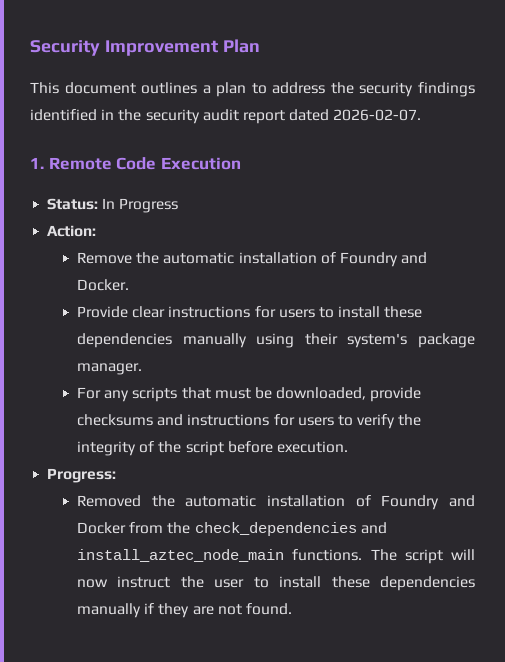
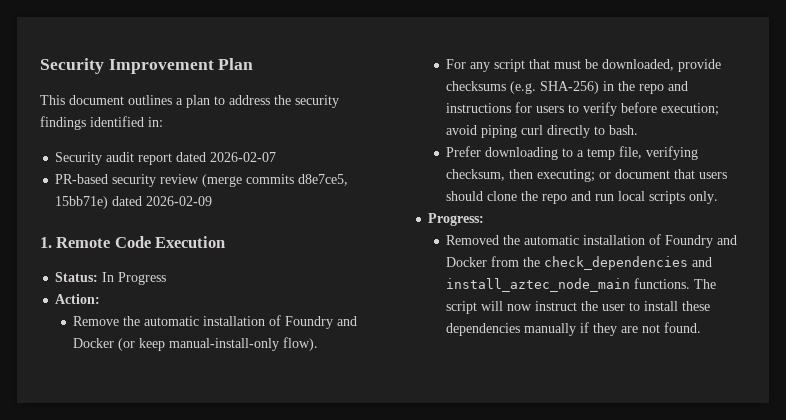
- This document outlines a plan to address the security findings identified in the security audit report dated 2026-02-07.
+ This document outlines a plan to address the security findings identified in:
+ Security audit report dated 2026-02-07
+ PR-based security review (merge commits d8e7ce5, 15bb71e) dated 2026-02-09
- Remove the automatic installation of Foundry and Docker.
- Provide clear instructions for users to install these dependencies manually using their system's package manager.
+ Remove the automatic installation of Foundry and Docker (or keep manual-install-only flow).
- For any scripts that must be downloaded, provide checksums and instructions for users to verify the integrity of the script before execution.
+ For any script that must be downloaded, provide checksums (e.g. SHA-256) in the repo and instructions for users to verify before execution; avoid piping curl directly to bash.
+ Prefer downloading to a temp file, verifying checksum, then executing; or document that users should clone the repo and run local scripts only.

